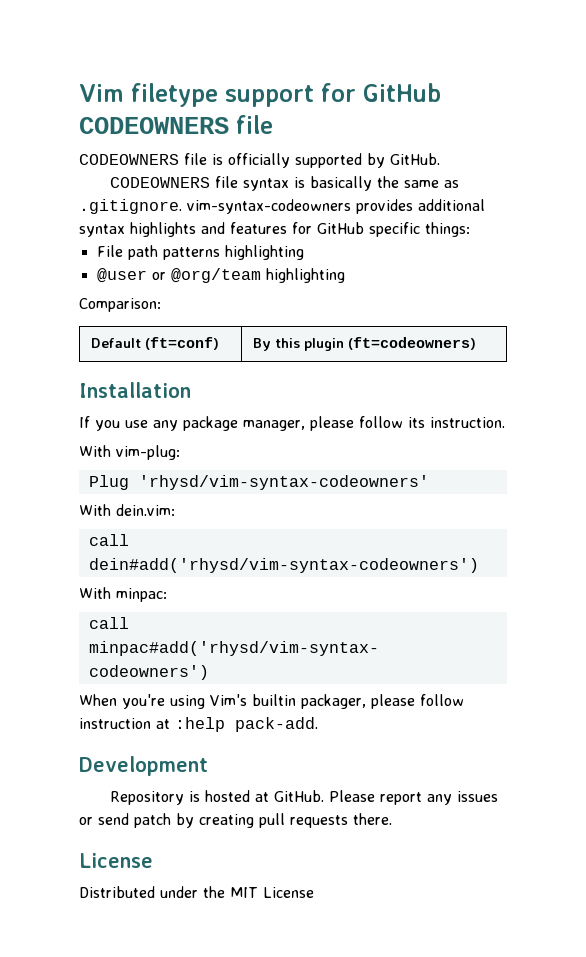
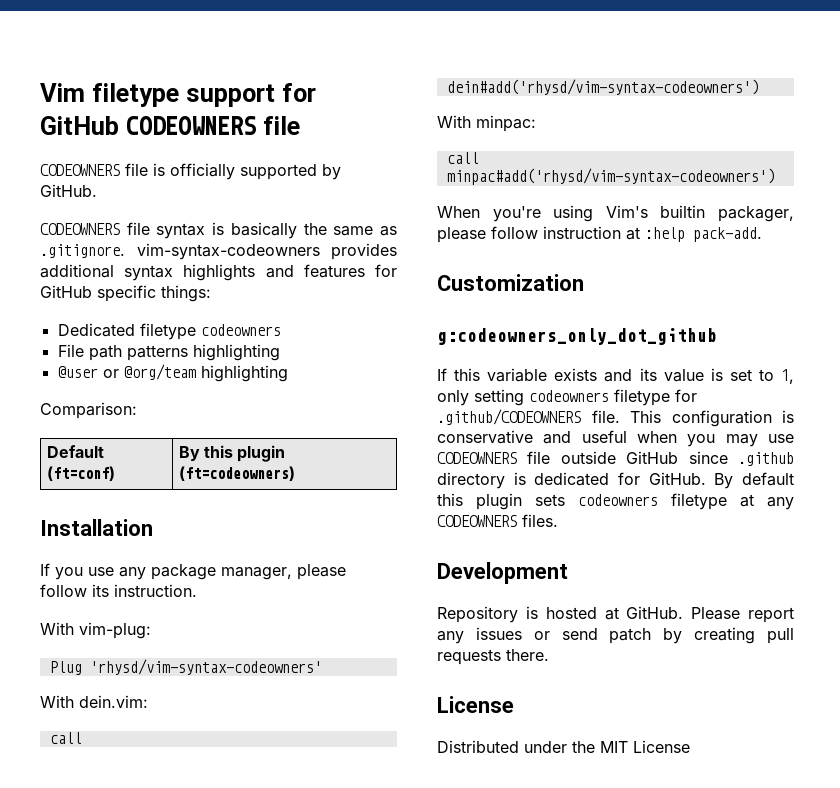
+ Dedicated filetype codeowners
+ Customization
+ g:codeowners_only_dot_github
+ If this variable exists and its value is set to 1, only setting codeowners filetype for .github/CODEOWNERS file. This configuration is conservative and useful when you may use CODEOWNERS file outside GitHub since .github directory is dedicated for GitHub. By default this plugin sets codeowners filetype at any CODEOWNERS files.

